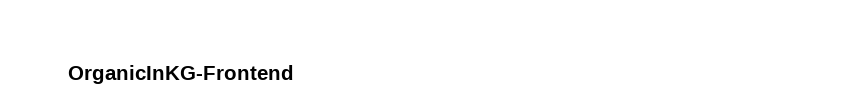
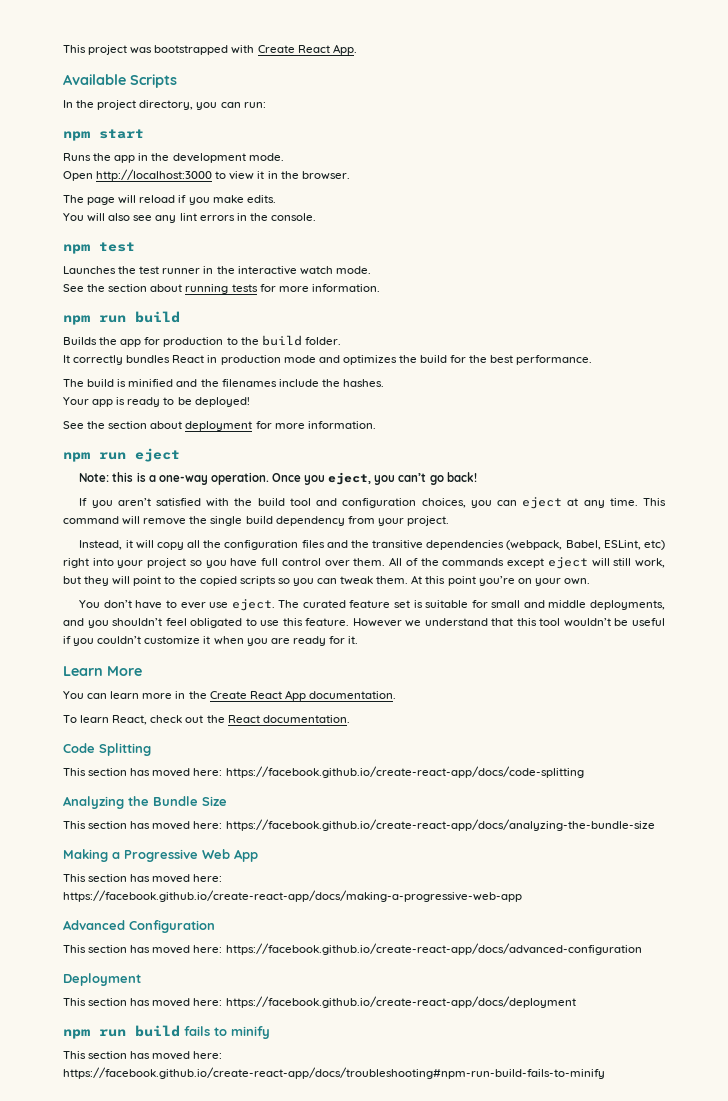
- OrganicInKG-Frontend
+ This project was bootstrapped with Create React App.
+ Available Scripts
+ In the project directory, you can run:
+ npm start
+ Runs the app in the development mode.
+ Open http://localhost:3000 to view it in the browser.
+ The page will reload if you make edits.
+ You will also see any lint errors in the console.
+ npm test
+ Launches the test runner in the interactive watch mode.
+ See the section about running tests for more information.
+ npm run build
+ Builds the app for production to the build folder.
+ It correctly bundles React in production mode and optimizes the build for the best performance.
+ The build is minified and the filenames include the hashes.
+ Your app is ready to be deployed!
+ See the section about deployment for more information.
+ npm run eject
+ Note: this is a one-way operation. Once you eject, you can’t go back!
+ If you aren’t satisfied with the build tool and configuration choices, you can eject at any time. This command will remove the single build dependency from your project.
+ Instead, it will copy all the configuration files and the transitive dependencies (webpack, Babel, ESLint, etc) right into your project so you have full control over them. All of the commands except eject will still work, but they will point to the copied scripts so you can tweak them. At this point you’re on your own.
+ You don’t have to ever use eject. The curated feature set is suitable for small and middle deployments, and you shouldn’t feel obligated to use this feature. However we understand that this tool wouldn’t be useful if you couldn’t customize it when you are ready for it.
+ Learn More
+ You can learn more in the Create React App documentation.
+ To learn React, check out the React documentation.
+ Code Splitting
+ This section has moved here: https://facebook.github.io/create-react-app/docs/code-splitting
+ Analyzing the Bundle Size
+ This section has moved here: https://facebook.github.io/create-react-app/docs/analyzing-the-bundle-size
+ Making a Progressive Web App
+ This section has moved here: https://facebook.github.io/create-react-app/docs/making-a-progressive-web-app
+ Advanced Configuration
+ This section has moved here: https://facebook.github.io/create-react-app/docs/advanced-configuration
+ Deployment
+ This section has moved here: https://facebook.github.io/create-react-app/docs/deployment
+ npm run build fails to minify
+ This section has moved here: https://facebook.github.io/create-react-app/docs/troubleshooting#npm-run-build-fails-to-minify

